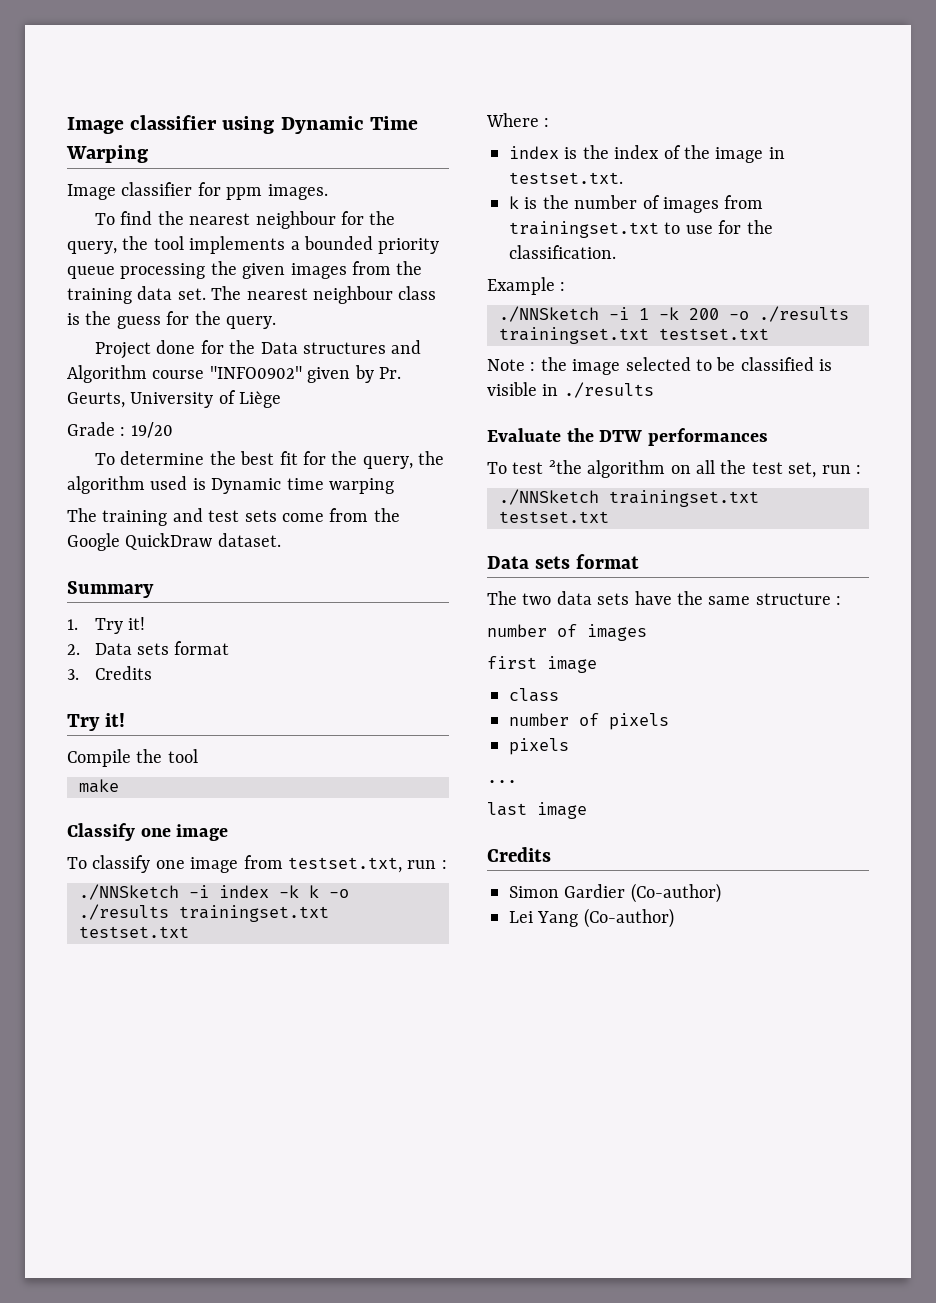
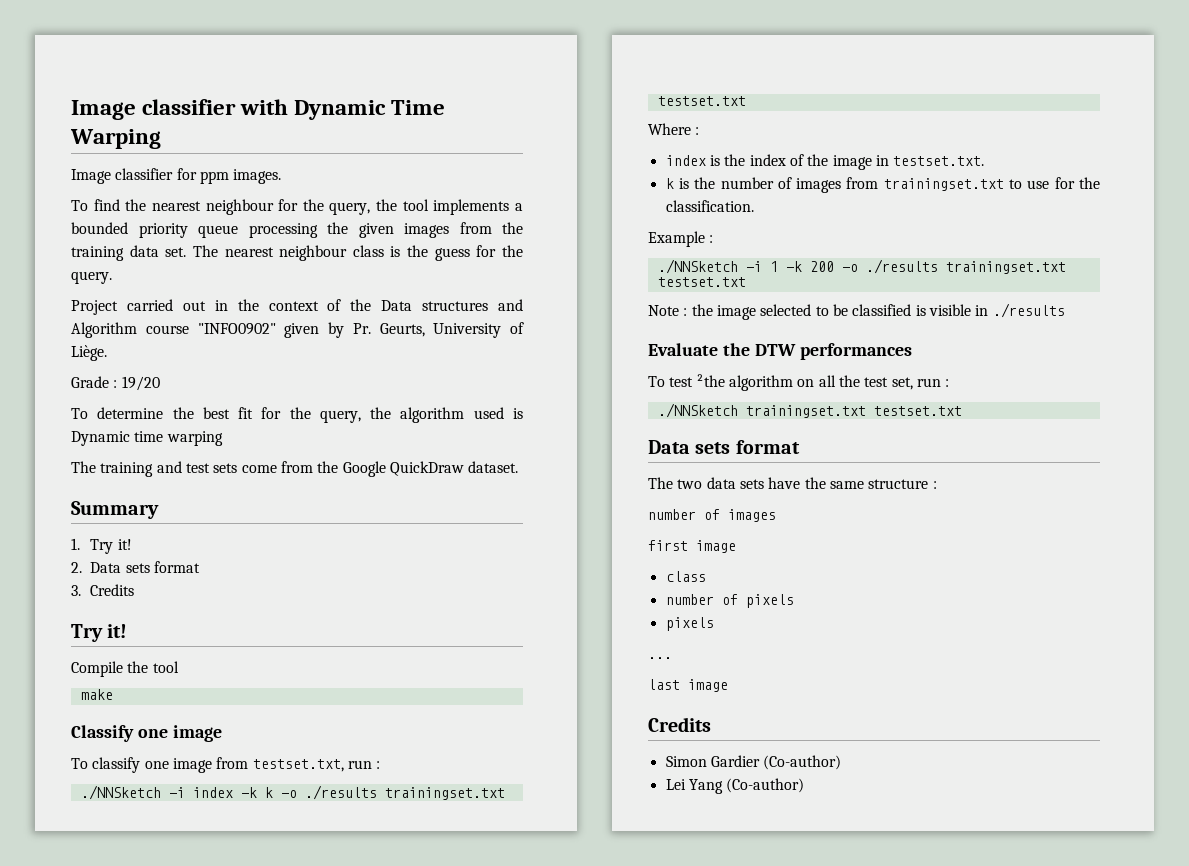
- Image classifier using Dynamic Time Warping
+ Image classifier with Dynamic Time Warping
- Project done for the Data structures and Algorithm course "INFO0902" given by Pr. Geurts, University of Liège
+ Project carried out in the context of the Data structures and Algorithm course "INFO0902" given by Pr. Geurts, University of Liège.

